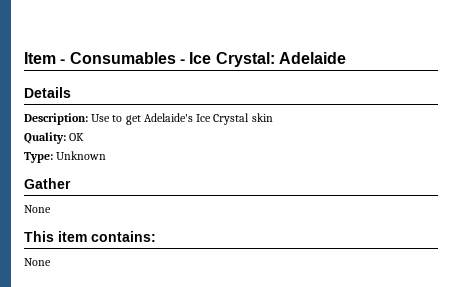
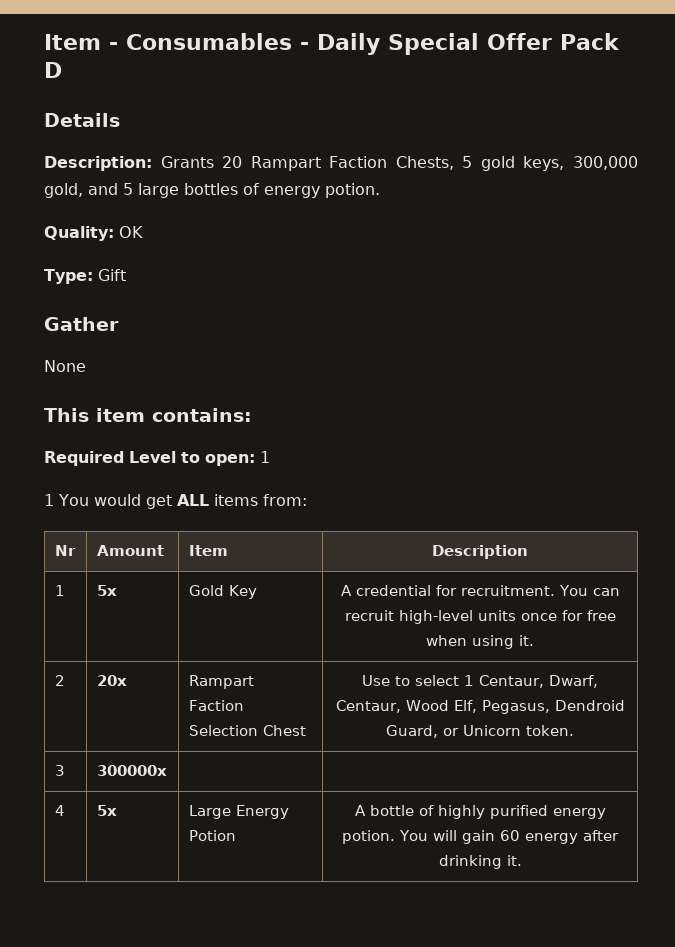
- Item - Consumables - Ice Crystal: Adelaide
+ Item - Consumables - Daily Special Offer Pack D
  Details
- Description: Use to get Adelaide's Ice Crystal skin
+ Description: Grants 20 Rampart Faction Chests, 5 gold keys, 300,000 gold, and 5 large bottles of energy potion.
- Type: Unknown
+ Type: Gift
  This item contains:
- None
+ Required Level to open: 1
+ 1 You would get ALL items from:
+ Nr | Amount | Item | Description
+ 1 | 5x | Gold Key | A credential for recruitment. You can recruit high-level units once for free when using it.
+ 2 | 20x | Rampart Faction Selection Chest | Use to select 1 Centaur, Dwarf, Centaur, Wood Elf, Pegasus, Dendroid Guard, or Unicorn token.
+ 3 | 300000x | |
+ 4 | 5x | Large Energy Potion | A bottle of highly purified energy potion. You will gain 60 energy after drinking it.

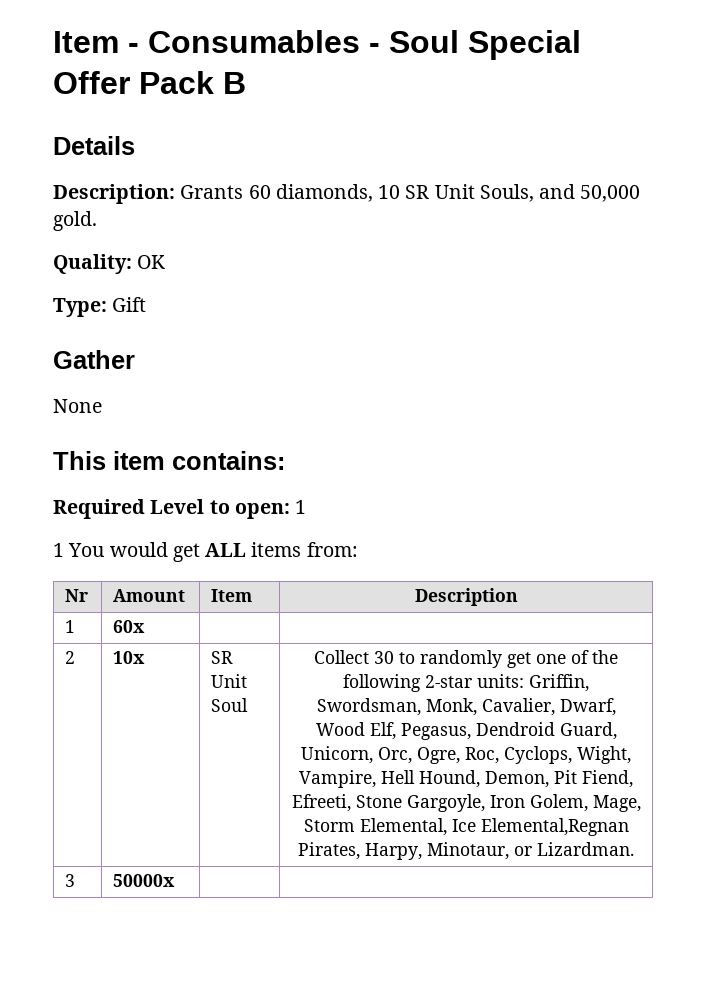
- Item - Consumables - Daily Special Offer Pack D
+ Item - Consumables - Soul Special Offer Pack B
- Description: Grants 20 Rampart Faction Chests, 5 gold keys, 300,000 gold, and 5 large bottles of energy potion.
+ Description: Grants 60 diamonds, 10 SR Unit Souls, and 50,000 gold.
- 1 | 5x | Gold Key | A credential for recruitment. You can recruit high-level units once for free when using it.
- 2 | 20x | Rampart Faction Selection Chest | Use to select 1 Centaur, Dwarf, Centaur, Wood Elf, Pegasus, Dendroid Guard, or Unicorn token.
- 3 | 300000x | |
- 4 | 5x | Large Energy Potion | A bottle of highly purified energy potion. You will gain 60 energy after drinking it.
+ 1 | 60x | |
+ 2 | 10x | SR Unit Soul | Collect 30 to randomly get one of the following 2-star units: Griffin, Swordsman, Monk, Cavalier, Dwarf, Wood Elf, Pegasus, Dendroid Guard, Unicorn, Orc, Ogre, Roc, Cyclops, Wight, Vampire, Hell Hound, Demon, Pit Fiend, Efreeti, Stone Gargoyle, Iron Golem, Mage, Storm Elemental, Ice Elemental,Regnan Pirates, Harpy, Minotaur, or Lizardman.
+ 3 | 50000x | |

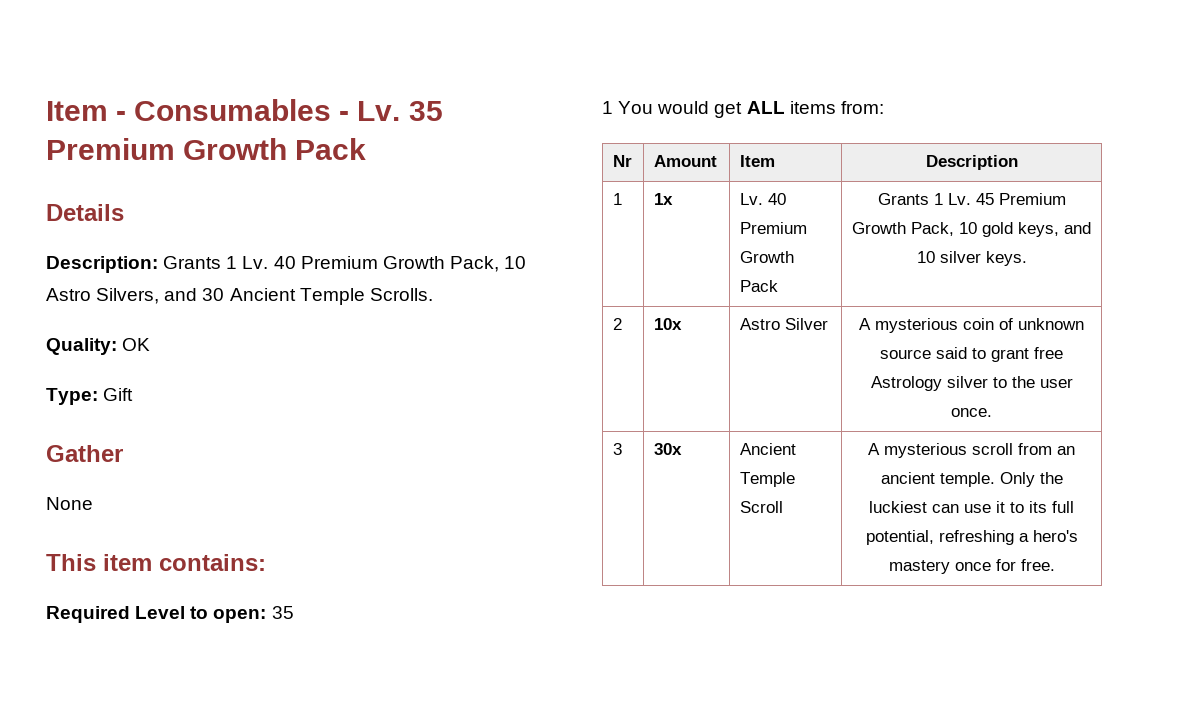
- Item - Consumables - Soul Special Offer Pack B
+ Item - Consumables - Lv. 35 Premium Growth Pack
- Description: Grants 60 diamonds, 10 SR Unit Souls, and 50,000 gold.
+ Description: Grants 1 Lv. 40 Premium Growth Pack, 10 Astro Silvers, and 30 Ancient Temple Scrolls.
- Required Level to open: 1
+ Required Level to open: 35
- 1 | 60x | |
- 2 | 10x | SR Unit Soul | Collect 30 to randomly get one of the following 2-star units: Griffin, Swordsman, Monk, Cavalier, Dwarf, Wood Elf, Pegasus, Dendroid Guard, Unicorn, Orc, Ogre, Roc, Cyclops, Wight, Vampire, Hell Hound, Demon, Pit Fiend, Efreeti, Stone Gargoyle, Iron Golem, Mage, Storm Elemental, Ice Elemental,Regnan Pirates, Harpy, Minotaur, or Lizardman.
- 3 | 50000x | |
+ 1 | 1x | Lv. 40 Premium Growth Pack | Grants 1 Lv. 45 Premium Growth Pack, 10 gold keys, and 10 silver keys.
+ 2 | 10x | Astro Silver | A mysterious coin of unknown source said to grant free Astrology silver to the user once.
+ 3 | 30x | Ancient Temple Scroll | A mysterious scroll from an ancient temple. Only the luckiest can use it to its full potential, refreshing a hero's mastery once for free.

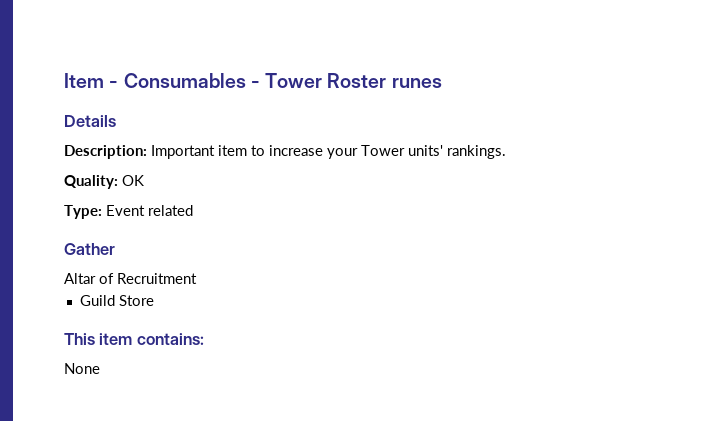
- Item - Consumables - Lv. 35 Premium Growth Pack
+ Item - Consumables - Tower Roster runes
  Details
- Description: Grants 1 Lv. 40 Premium Growth Pack, 10 Astro Silvers, and 30 Ancient Temple Scrolls.
+ Description: Important item to increase your Tower units' rankings.
- Type: Gift
+ Type: Event related
+ Altar of Recruitment
+ Guild Store
+ This item contains:
  None
- This item contains:
- Required Level to open: 35
- 1 You would get ALL items from:
- Nr | Amount | Item | Description
- 1 | 1x | Lv. 40 Premium Growth Pack | Grants 1 Lv. 45 Premium Growth Pack, 10 gold keys, and 10 silver keys.
- 2 | 10x | Astro Silver | A mysterious coin of unknown source said to grant free Astrology silver to the user once.
- 3 | 30x | Ancient Temple Scroll | A mysterious scroll from an ancient temple. Only the luckiest can use it to its full potential, refreshing a hero's mastery once for free.

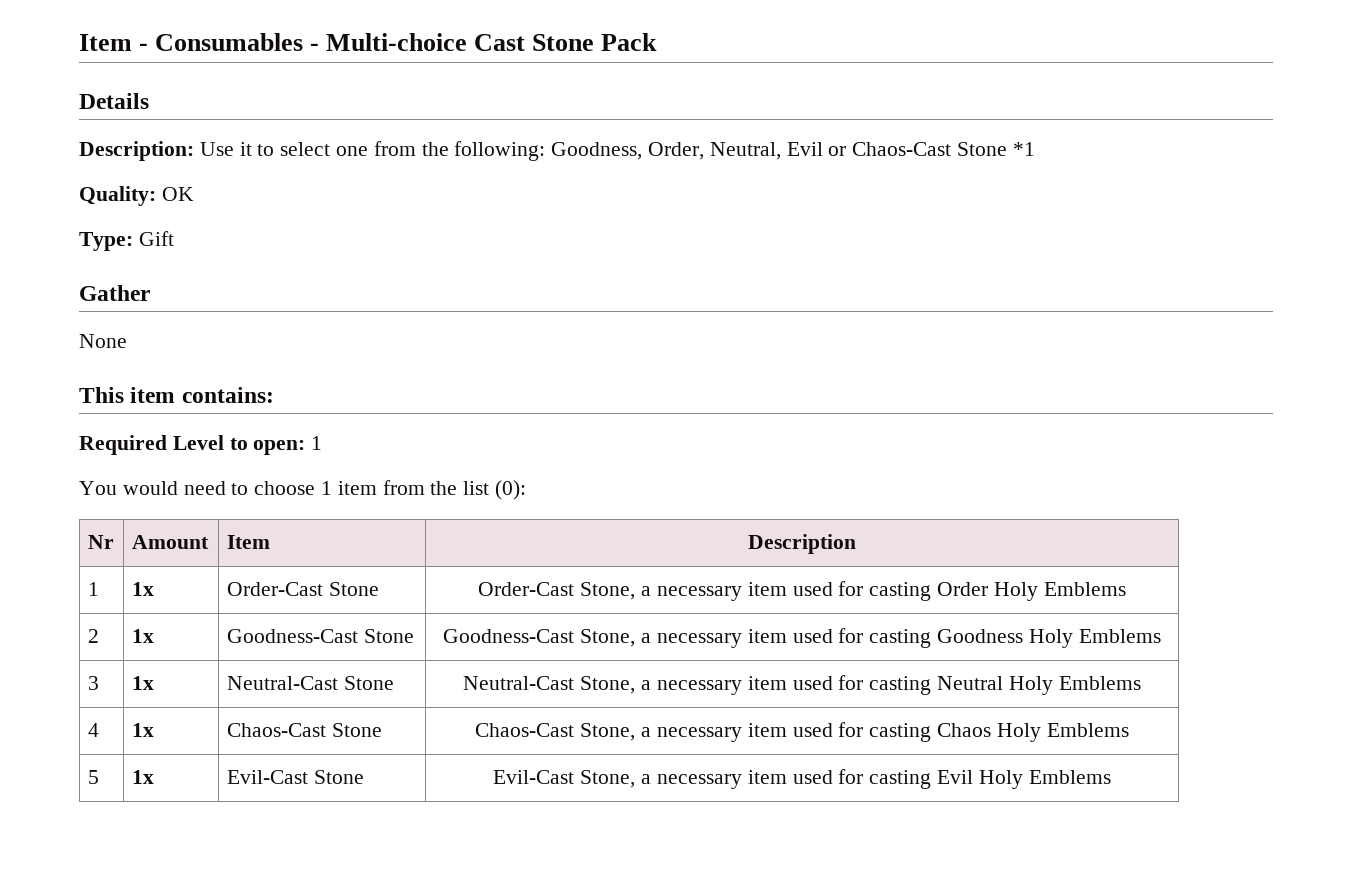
- Item - Consumables - Tower Roster runes
+ Item - Consumables - Multi-choice Cast Stone Pack
  Details
- Description: Important item to increase your Tower units' rankings.
+ Description: Use it to select one from the following: Goodness, Order, Neutral, Evil or Chaos-Cast Stone *1
- Type: Event related
+ Type: Gift
- Altar of Recruitment
- Guild Store
+ None
  This item contains:
- None
+ Required Level to open: 1
+ You would need to choose 1 item from the list (0):
+ Nr | Amount | Item | Description
+ 1 | 1x | Order-Cast Stone | Order-Cast Stone, a necessary item used for casting Order Holy Emblems
+ 2 | 1x | Goodness-Cast Stone | Goodness-Cast Stone, a necessary item used for casting Goodness Holy Emblems
+ 3 | 1x | Neutral-Cast Stone | Neutral-Cast Stone, a necessary item used for casting Neutral Holy Emblems
+ 4 | 1x | Chaos-Cast Stone | Chaos-Cast Stone, a necessary item used for casting Chaos Holy Emblems
+ 5 | 1x | Evil-Cast Stone | Evil-Cast Stone, a necessary item used for casting Evil Holy Emblems

